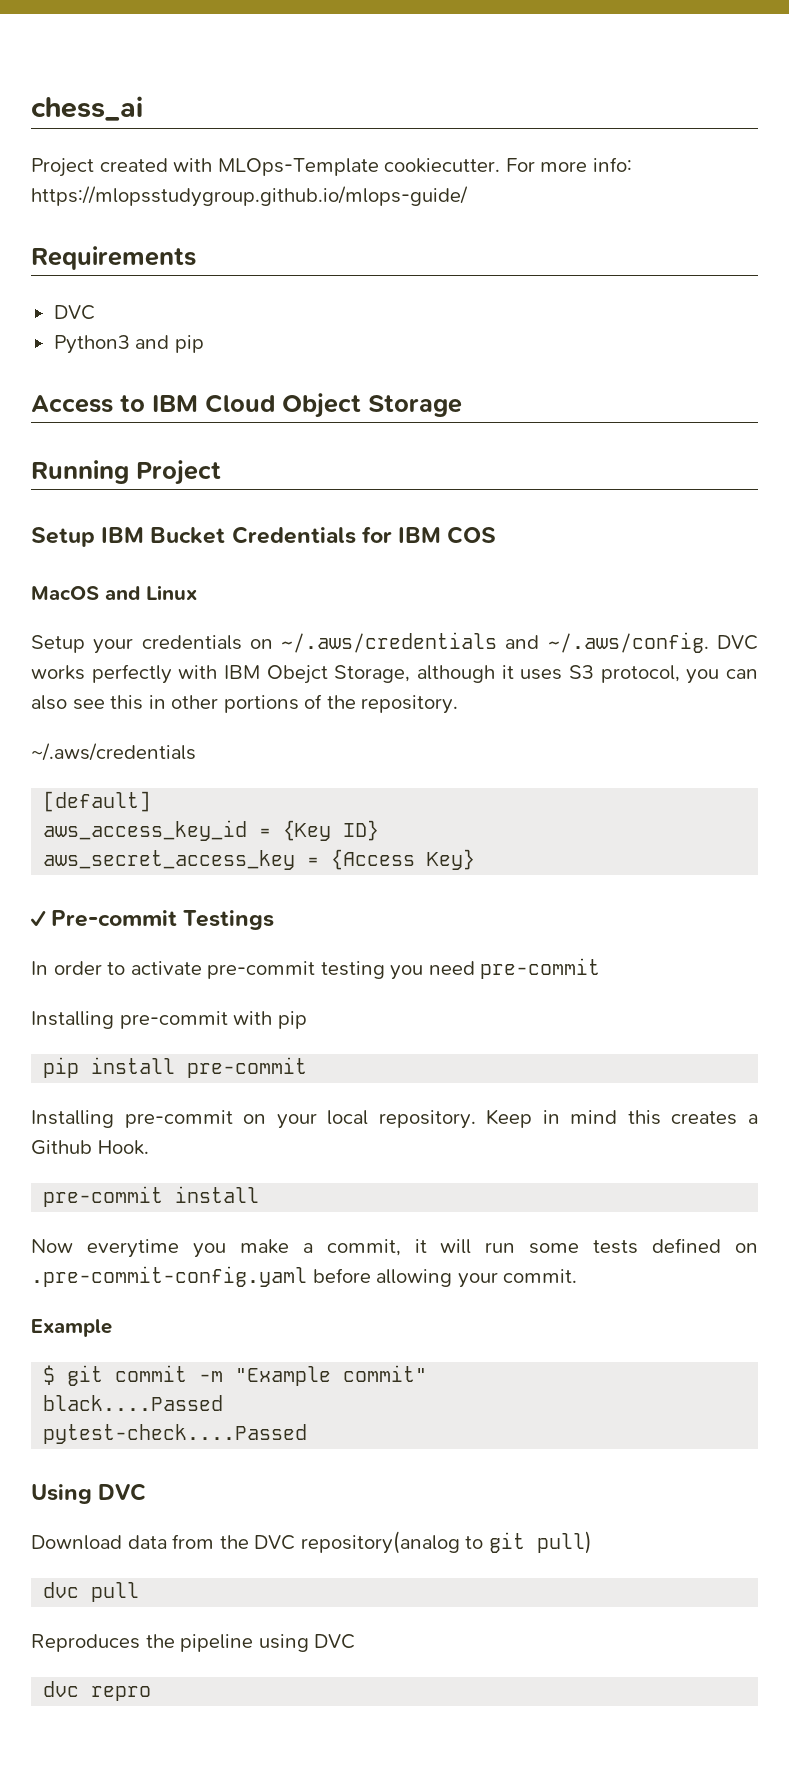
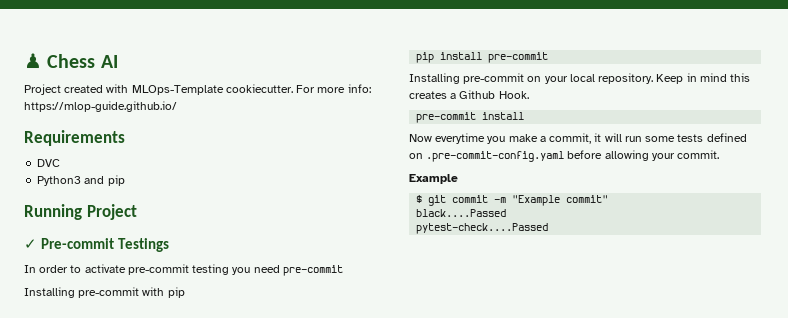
- chess_ai
+ ♟ Chess AI
- For more info: https://mlopsstudygroup.github.io/mlops-guide/
+ For more info: https://mlop-guide.github.io/
- Access to IBM Cloud Object Storage
  Running Project
- Setup IBM Bucket Credentials for IBM COS
- MacOS and Linux
- Setup your credentials on ~/.aws/credentials and ~/.aws/config. DVC works perfectly with IBM Obejct Storage, although it uses S3 protocol, you can also see this in other portions of the repository.
- ~/.aws/credentials
- [default]
- aws_access_key_id = {Key ID}
- aws_secret_access_key = {Access Key}
- Using DVC
- Download data from the DVC repository(analog to git pull)
- dvc pull
- Reproduces the pipeline using DVC
- dvc repro

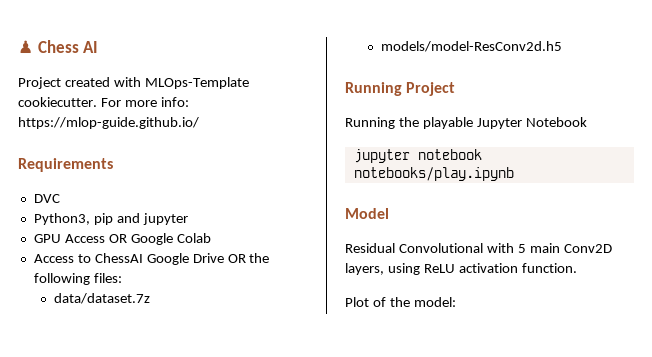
- Python3 and pip
+ Python3, pip and jupyter
+ GPU Access OR Google Colab
+ Access to ChessAI Google Drive OR the following files:
+ data/dataset.7z
+ models/model-ResConv2d.h5
  Running Project
- ✓ Pre-commit Testings
- In order to activate pre-commit testing you need pre-commit
- Installing pre-commit with pip
- pip install pre-commit
- Installing pre-commit on your local repository. Keep in mind this creates a Github Hook.
- pre-commit install
- Now everytime you make a commit, it will run some tests defined on .pre-commit-config.yaml before allowing your commit.
- Example
- $ git commit -m "Example commit"
- black....Passed
- pytest-check....Passed
+ Running the playable Jupyter Notebook
+ jupyter notebook notebooks/play.ipynb
+ Model
+ Residual Convolutional with 5 main Conv2D layers, using ReLU activation function.
+ Plot of the model:

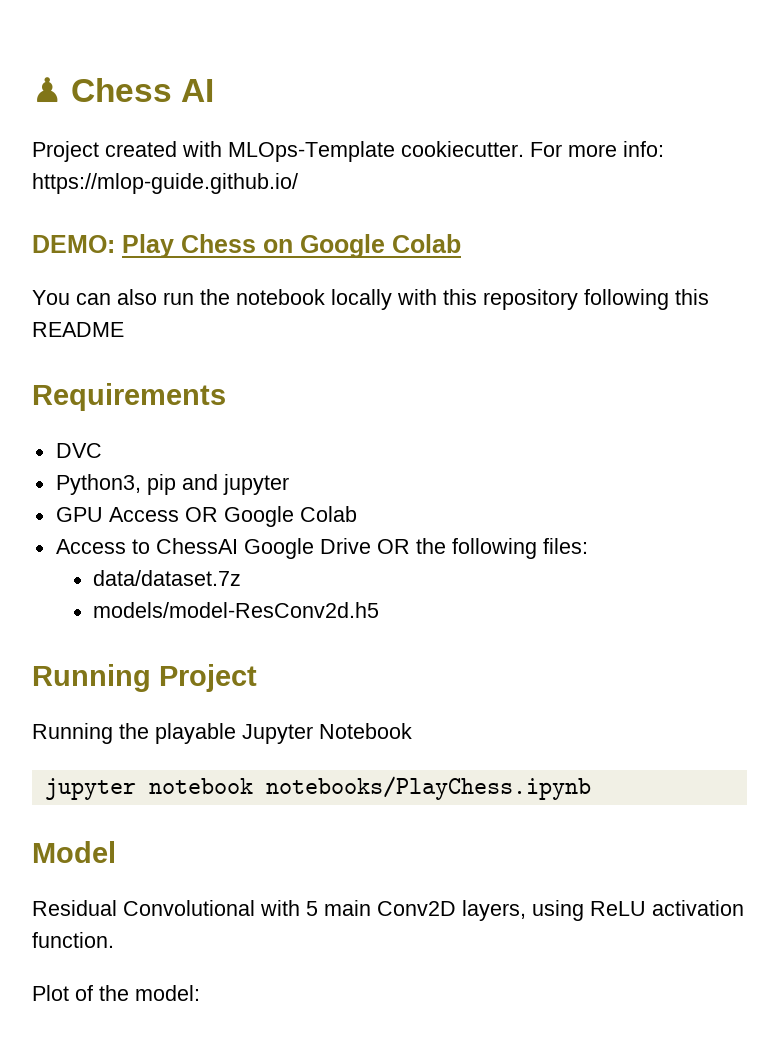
+ DEMO: Play Chess on Google Colab
+ You can also run the notebook locally with this repository following this README
- jupyter notebook notebooks/play.ipynb
+ jupyter notebook notebooks/PlayChess.ipynb

